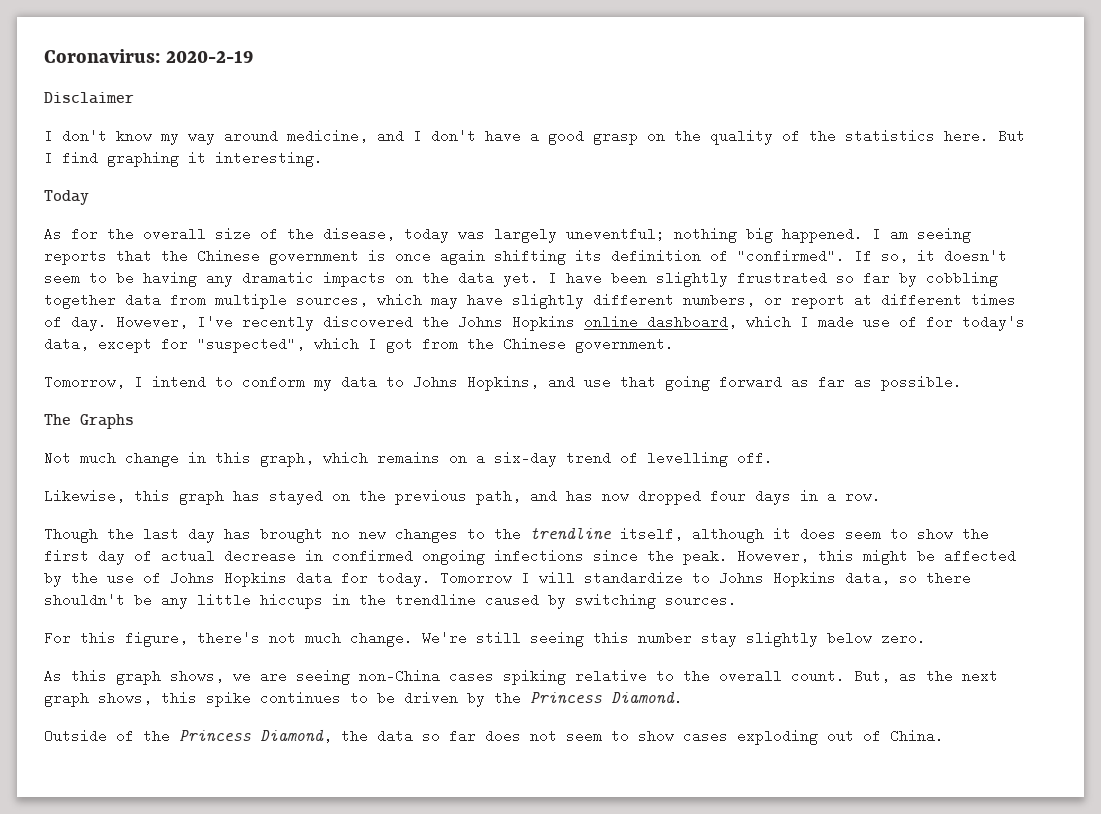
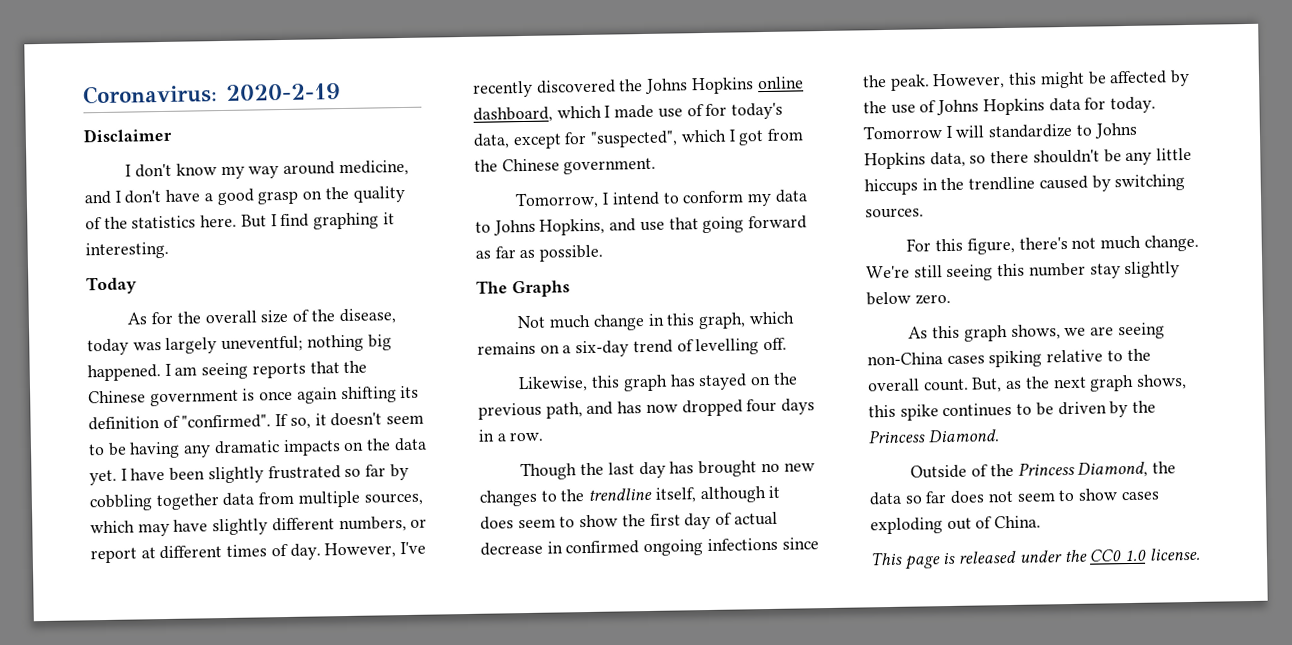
+ This page is released under the CC0 1.0 license.

